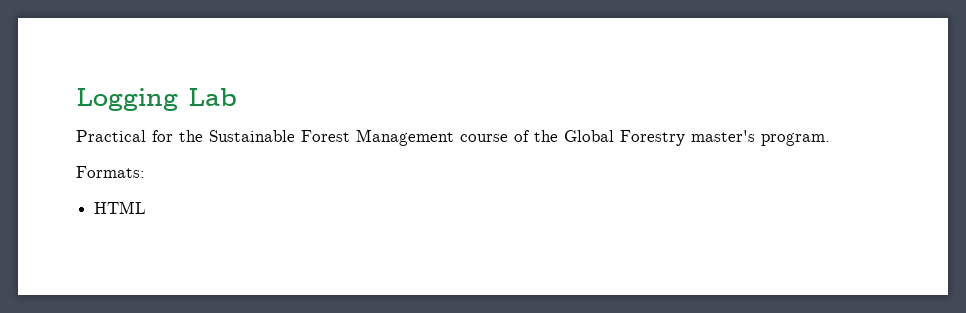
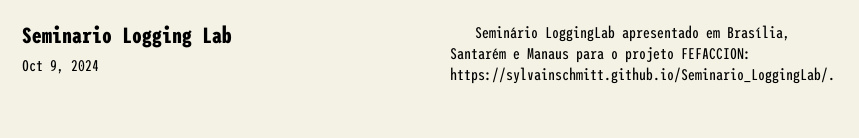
- Logging Lab
+ Seminario Logging Lab
- Practical for the Sustainable Forest Management course of the Global Forestry master's program.
- Formats:
- HTML
+ Oct 9, 2024
+ Seminário LoggingLab apresentado em Brasília, Santarém e Manaus para o projeto FEFACCION: https://sylvainschmitt.github.io/Seminario_LoggingLab/.

